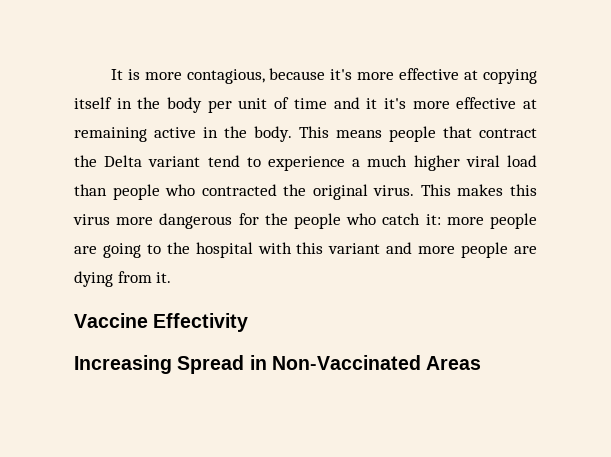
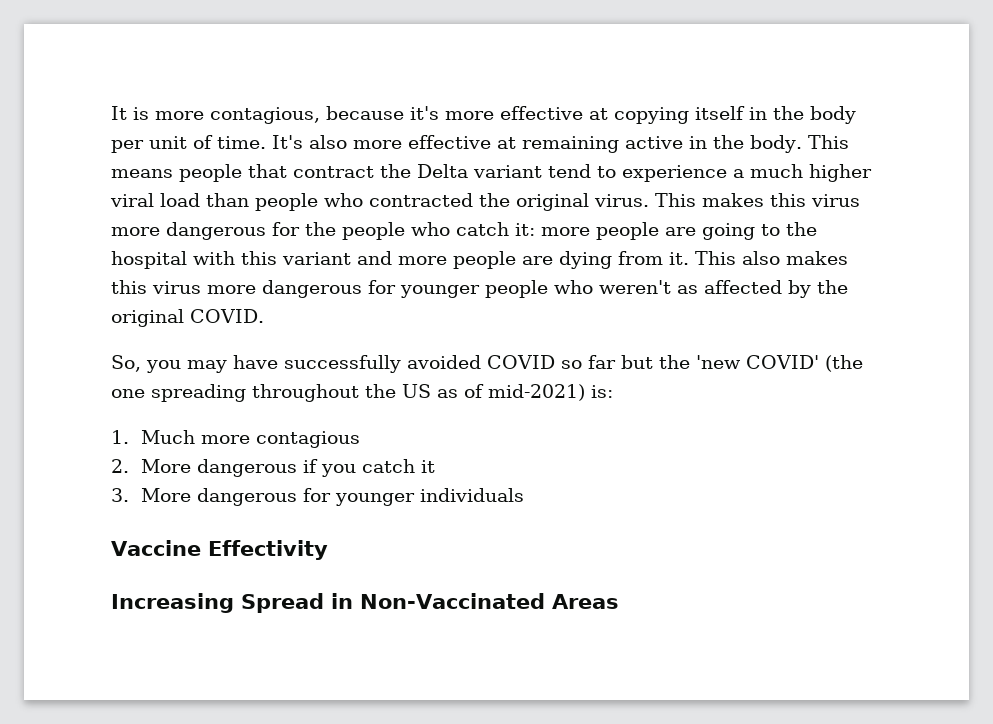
- It is more contagious, because it's more effective at copying itself in the body per unit of time and it it's more effective at remaining active in the body.
+ It is more contagious, because it's more effective at copying itself in the body per unit of time. It's also more effective at remaining active in the body.
+ This also makes this virus more dangerous for younger people who weren't as affected by the original COVID.
+ So, you may have successfully avoided COVID so far but the 'new COVID' (the one spreading throughout the US as of mid-2021) is:
+ 1. Much more contagious
+ 2. More dangerous if you catch it
+ 3. More dangerous for younger individuals

